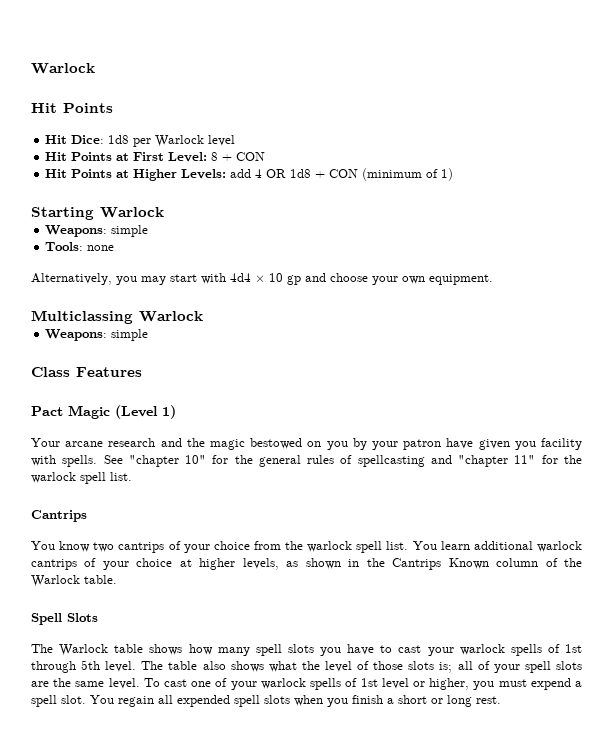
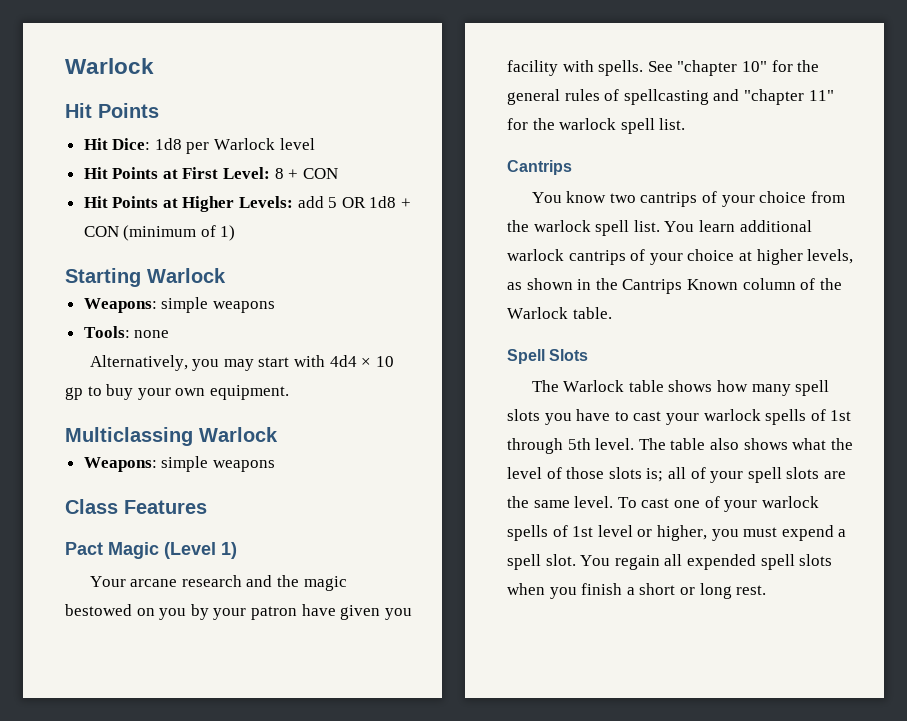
- Hit Points at Higher Levels: add 4 OR 1d8 + CON (minimum of 1)
+ Hit Points at Higher Levels: add 5 OR 1d8 + CON (minimum of 1)
  Starting Warlock
- Weapons: simple
+ Weapons: simple weapons
- Alternatively, you may start with 4d4 × 10 gp and choose your own equipment.
+ Alternatively, you may start with 4d4 × 10 gp to buy your own equipment.
  Multiclassing Warlock
- Weapons: simple
+ Weapons: simple weapons

